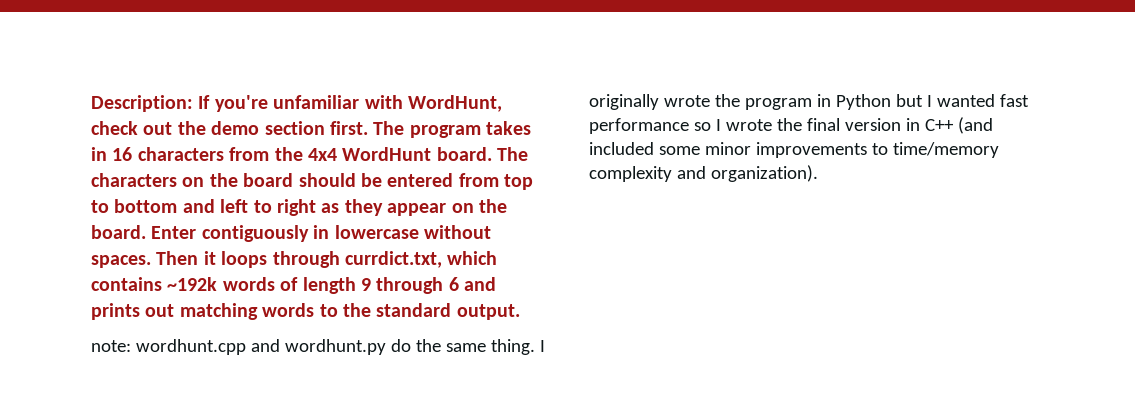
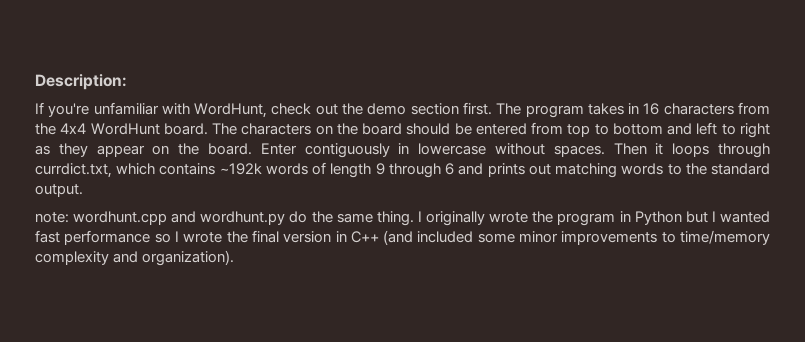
- Description: If you're unfamiliar with WordHunt, check out the demo section first.
+ Description:
+ If you're unfamiliar with WordHunt, check out the demo section first.

